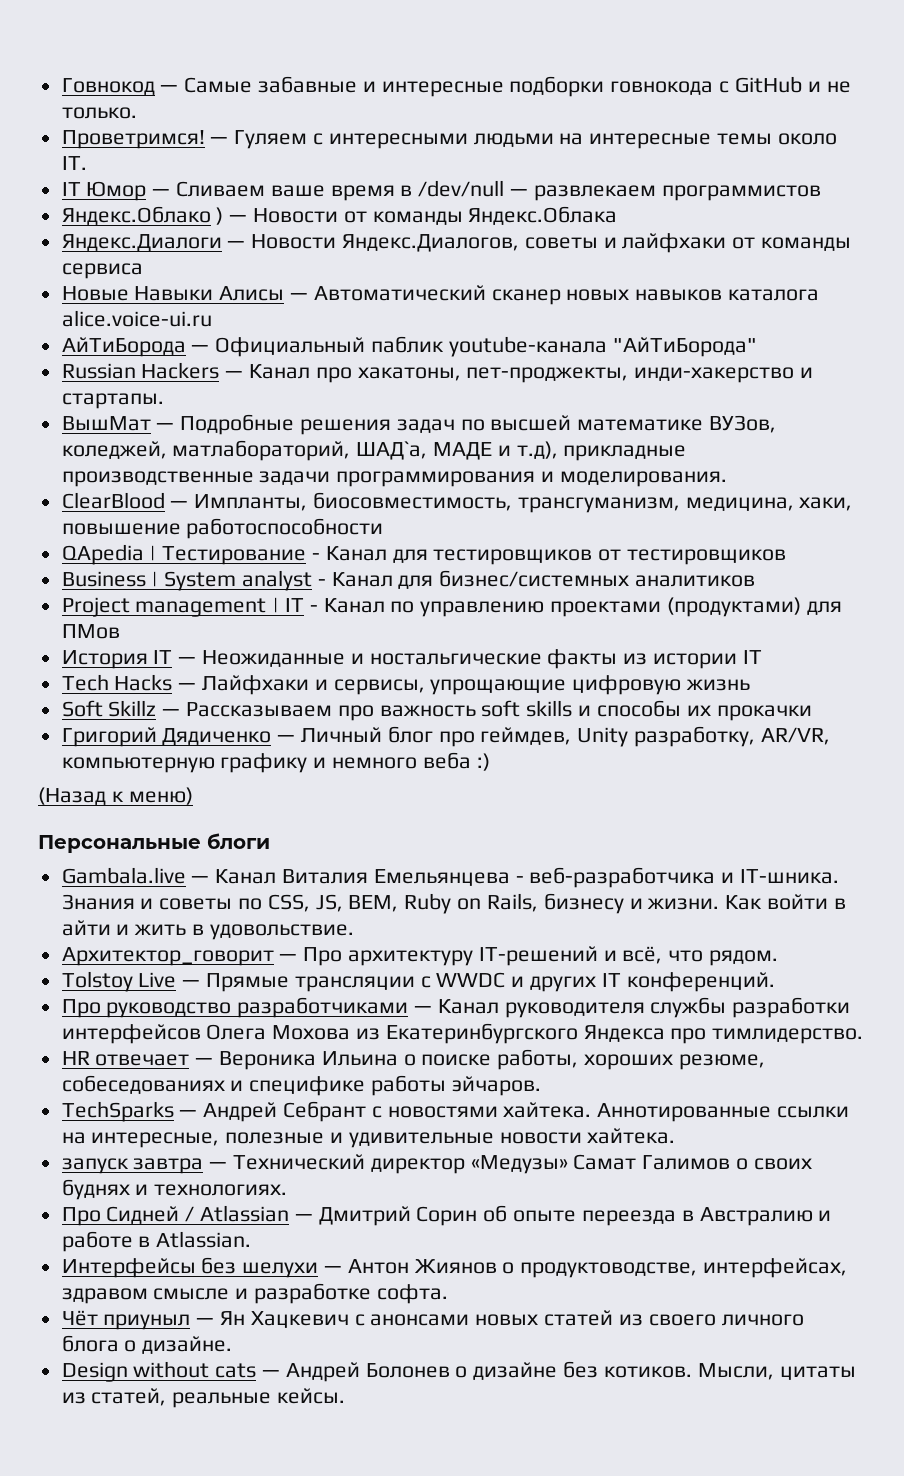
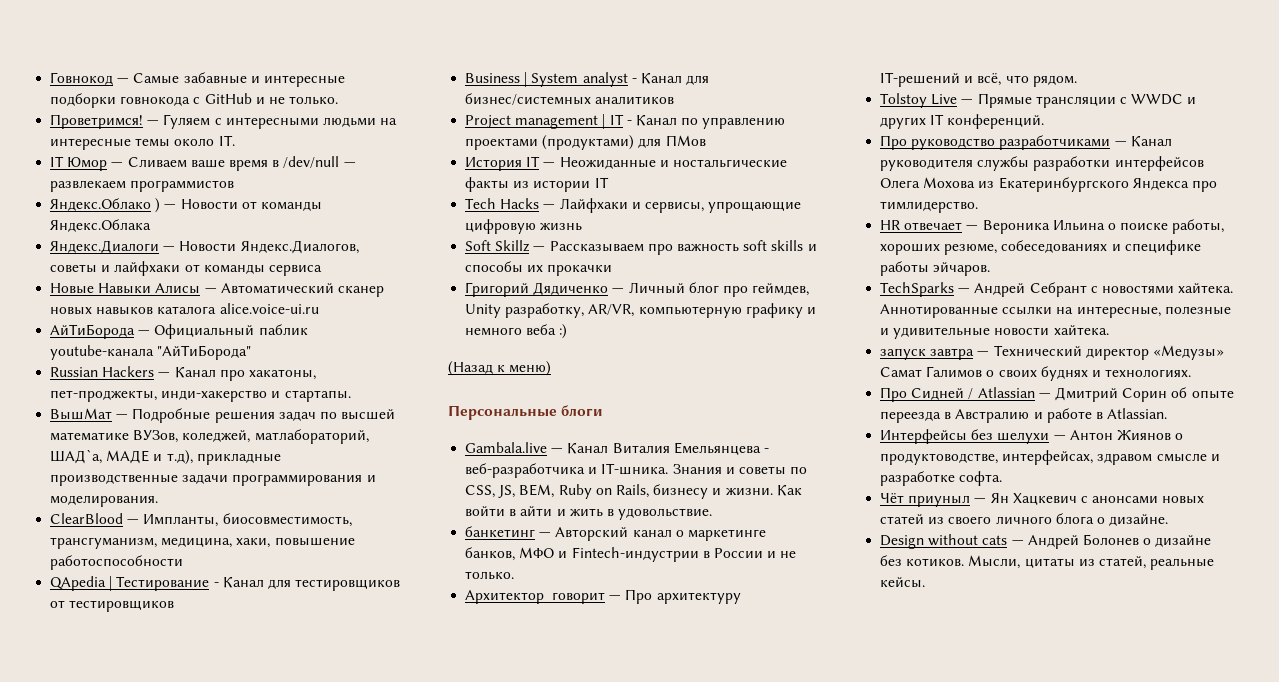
+ банкетинг — Авторский канал о маркетинге банков, МФО и Fintech-индустрии в России и не только.

